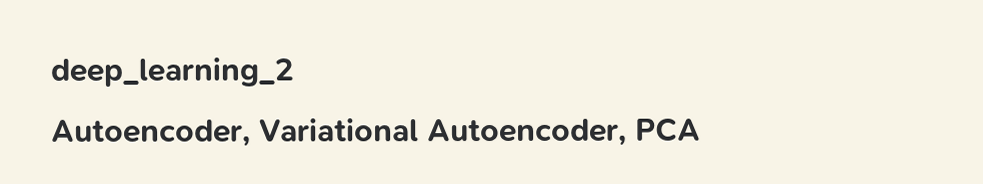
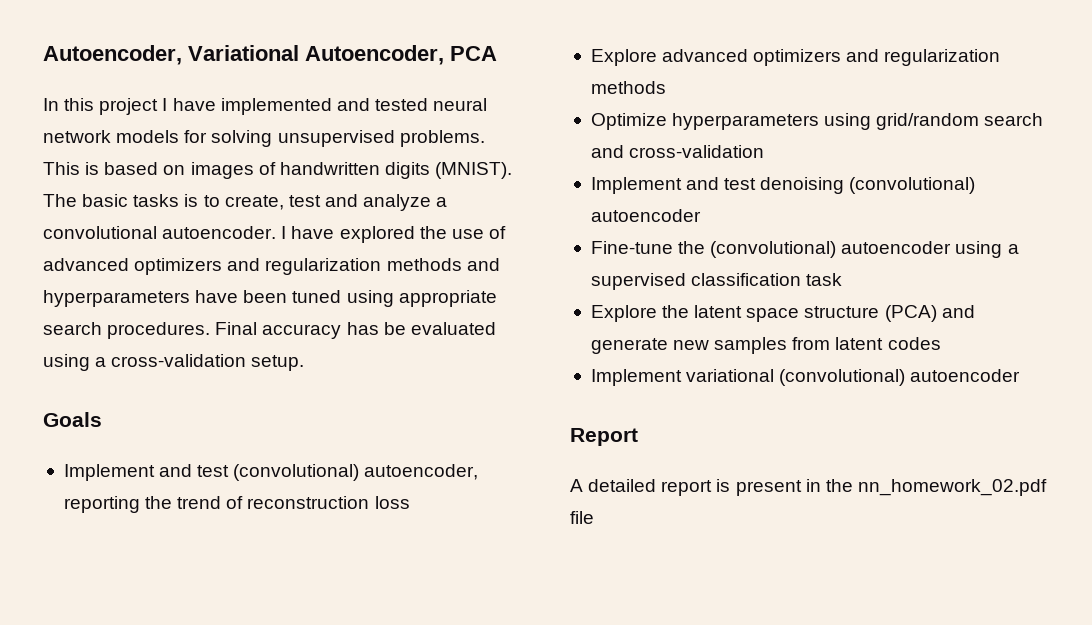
- deep_learning_2
+ In this project I have implemented and tested neural network models for solving unsupervised problems. This is based on images of handwritten digits (MNIST). The basic tasks is to create, test and analyze a convolutional autoencoder. I have explored the use of advanced optimizers and regularization methods and hyperparameters have been tuned using appropriate search procedures. Final accuracy has be evaluated using a cross-validation setup.
+ Goals
+ Implement and test (convolutional) autoencoder, reporting the trend of reconstruction loss
+ Explore advanced optimizers and regularization methods
+ Optimize hyperparameters using grid/random search and cross-validation
+ Implement and test denoising (convolutional) autoencoder
+ Fine-tune the (convolutional) autoencoder using a supervised classification task
+ Explore the latent space structure (PCA) and generate new samples from latent codes
+ Implement variational (convolutional) autoencoder
+ Report
+ A detailed report is present in the nn_homework_02.pdf file

